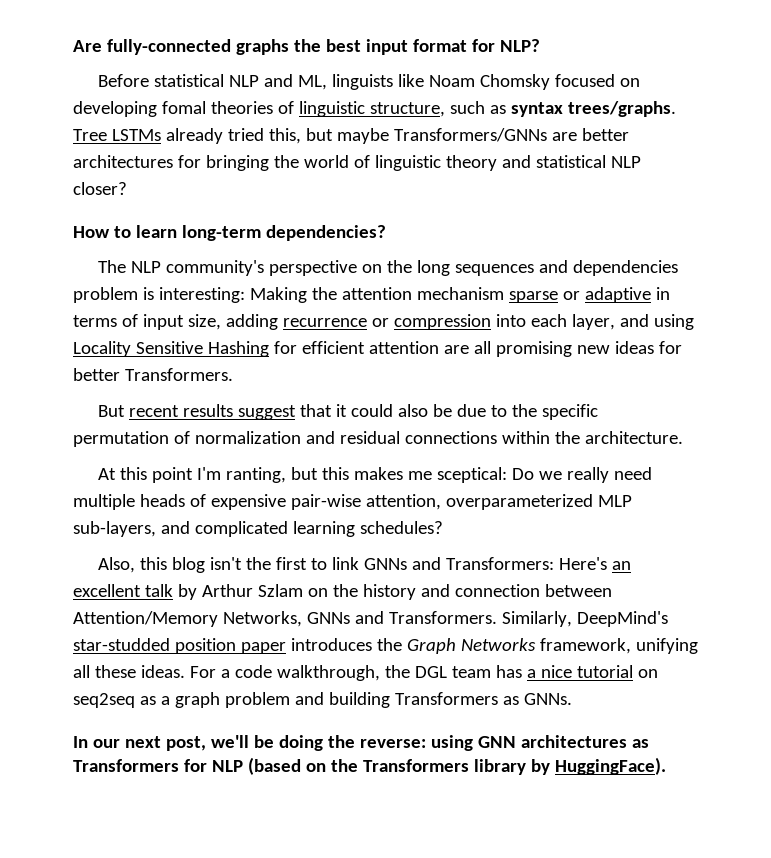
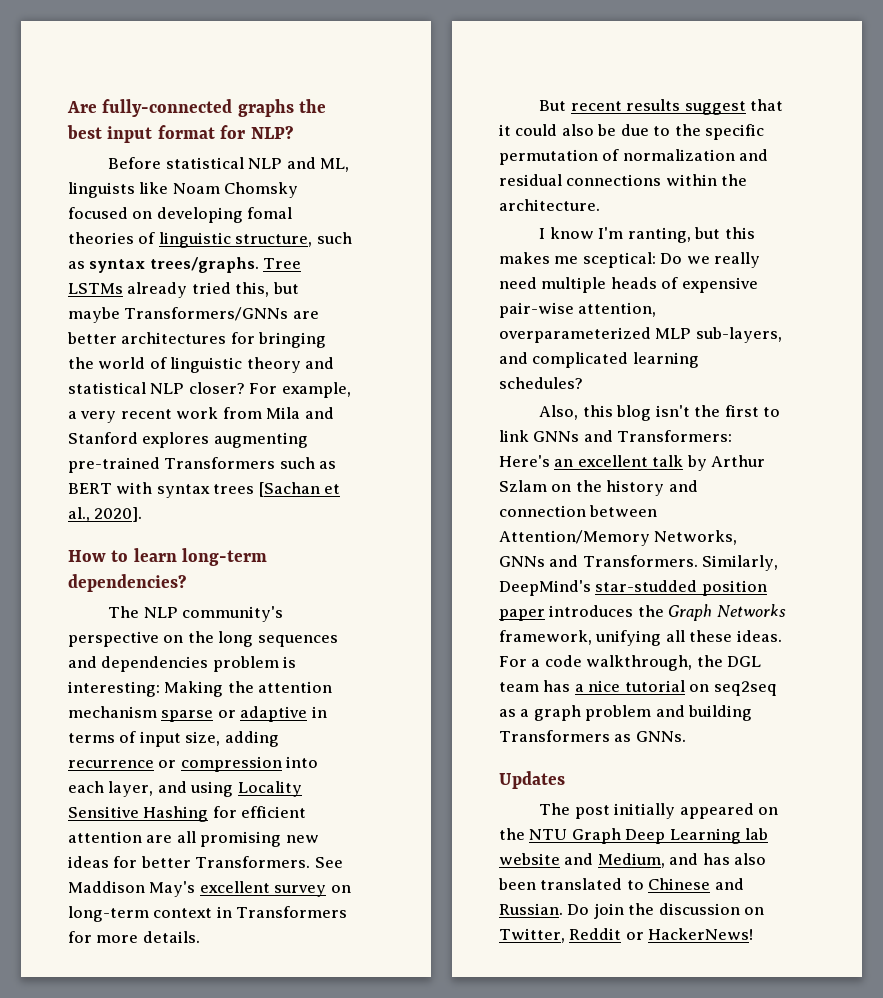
+ For example, a very recent work from Mila and Stanford explores augmenting pre-trained Transformers such as BERT with syntax trees [Sachan et al., 2020].
+ See Maddison May's excellent survey on long-term context in Transformers for more details.
- At this point I'm ranting, but this makes me sceptical: Do we really need multiple heads of expensive pair-wise attention, overparameterized MLP sub-layers, and complicated learning schedules?
+ I know I'm ranting, but this makes me sceptical: Do we really need multiple heads of expensive pair-wise attention, overparameterized MLP sub-layers, and complicated learning schedules?
- In our next post, we'll be doing the reverse: using GNN architectures as Transformers for NLP (based on the Transformers library by HuggingFace).
+ Updates
+ The post initially appeared on the NTU Graph Deep Learning lab website and Medium, and has also been translated to Chinese and Russian. Do join the discussion on Twitter, Reddit or HackerNews!

